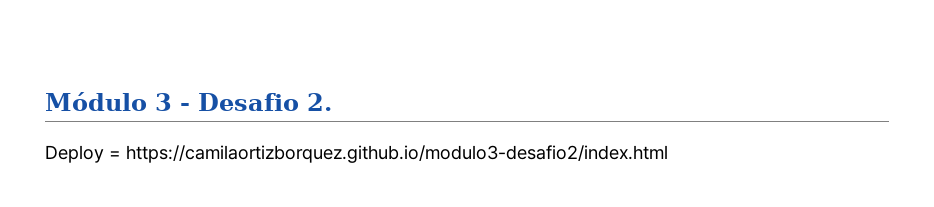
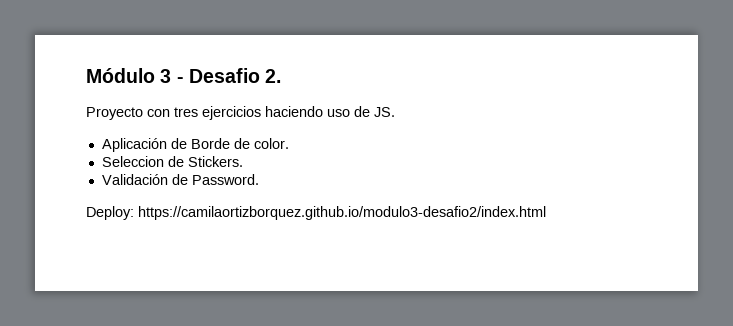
- Deploy = https://camilaortizborquez.github.io/modulo3-desafio2/index.html
+ Proyecto con tres ejercicios haciendo uso de JS.
+ Aplicación de Borde de color.
+ Seleccion de Stickers.
+ Validación de Password.
+ Deploy: https://camilaortizborquez.github.io/modulo3-desafio2/index.html

